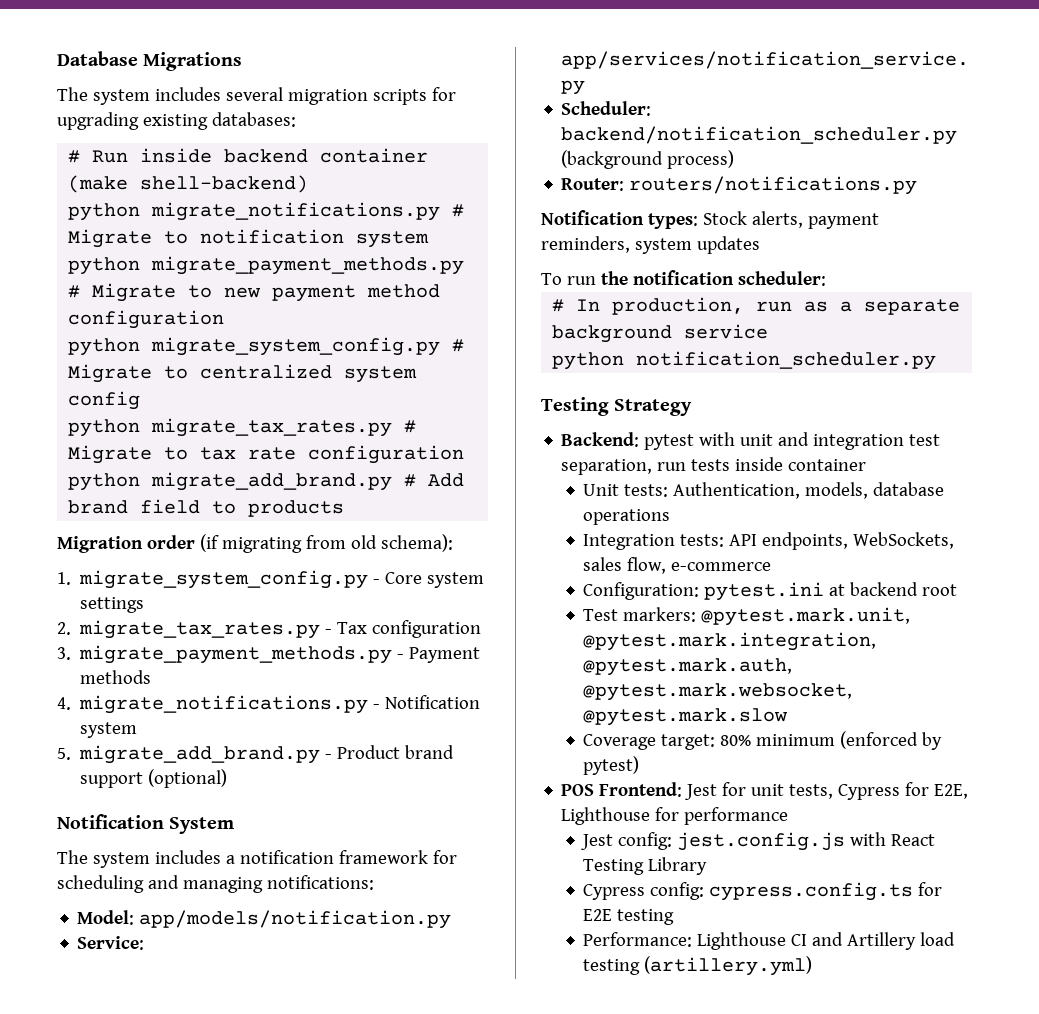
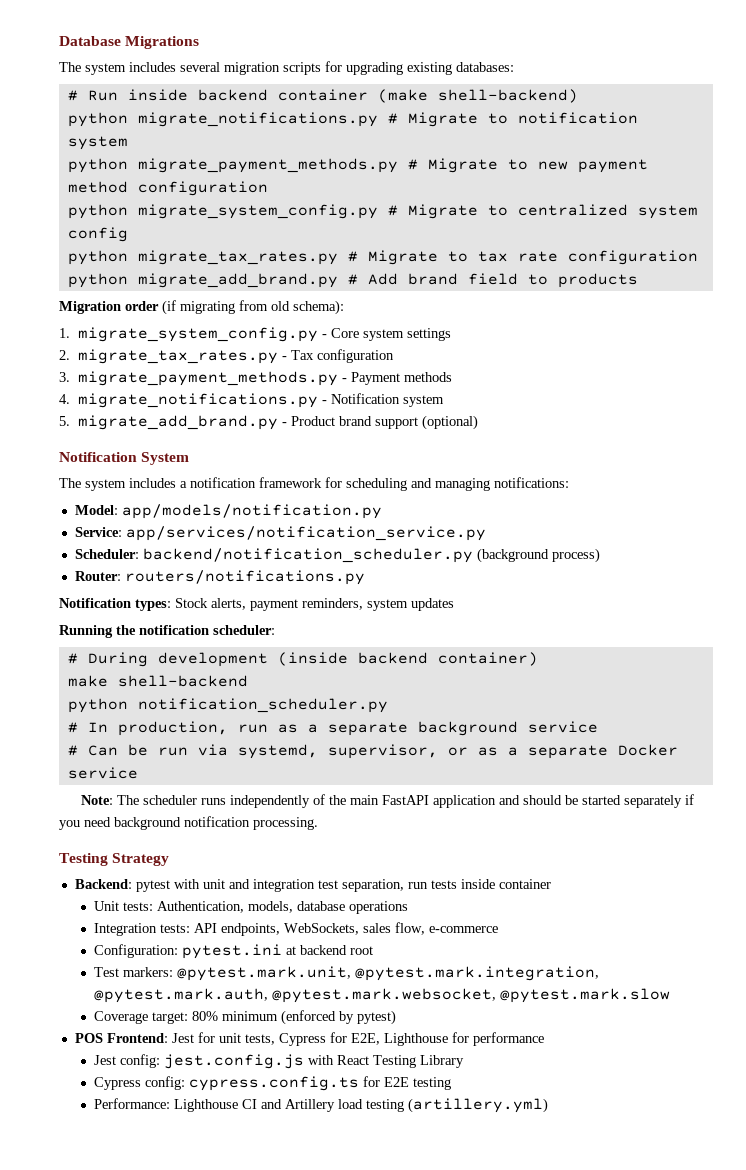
- To run the notification scheduler:
+ Running the notification scheduler:
+ # During development (inside backend container)
+ make shell-backend
+ python notification_scheduler.py
- python notification_scheduler.py
+ # Can be run via systemd, supervisor, or as a separate Docker service
+ Note: The scheduler runs independently of the main FastAPI application and should be started separately if you need background notification processing.

